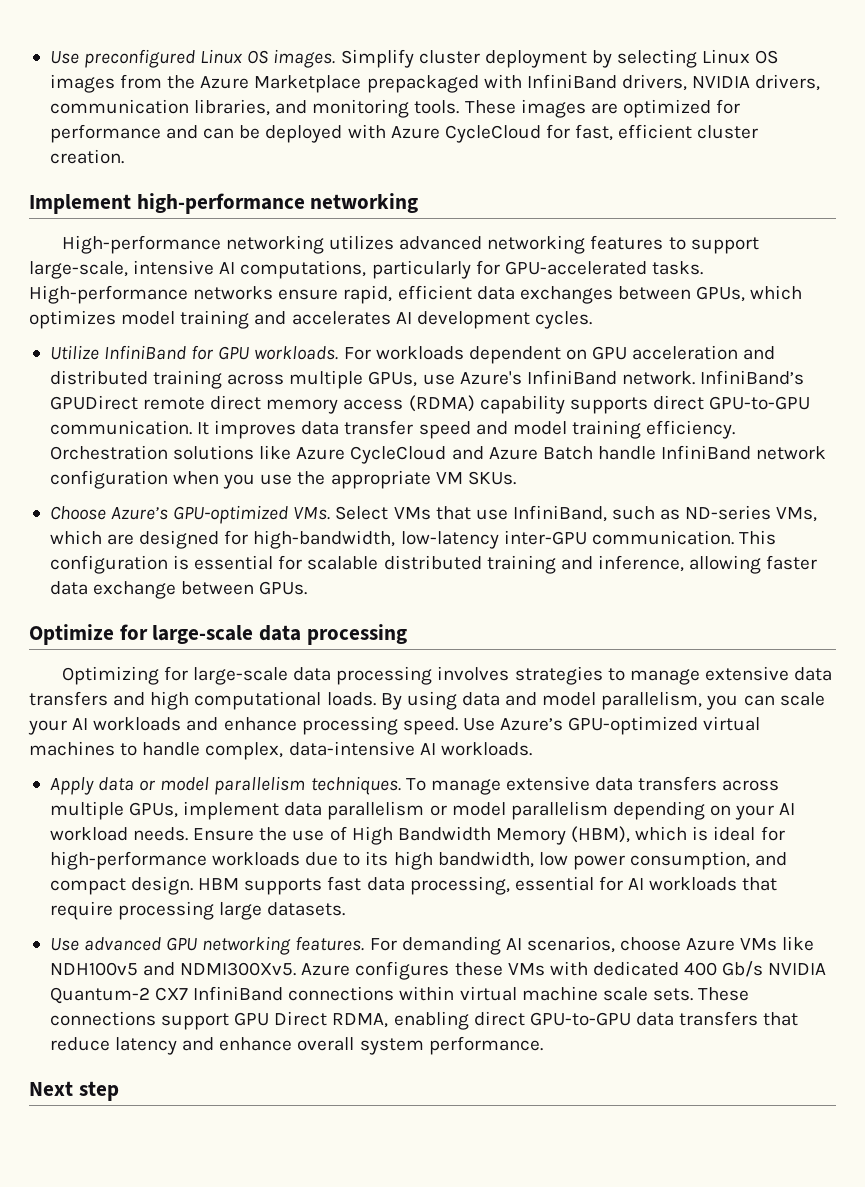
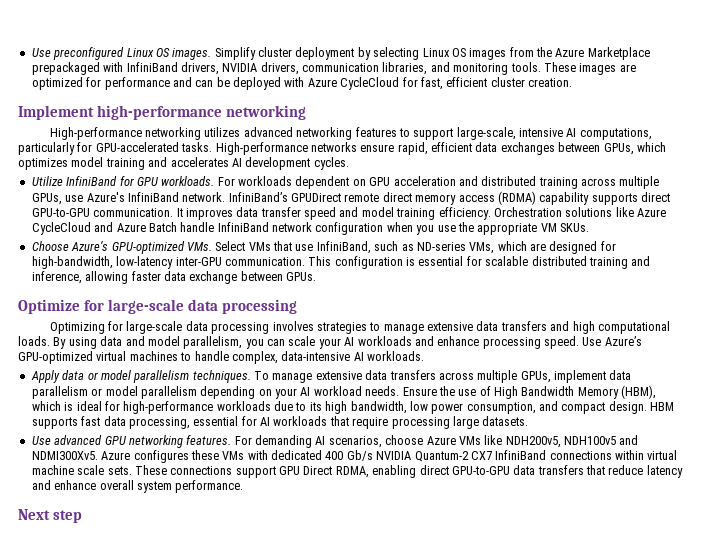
- For demanding AI scenarios, choose Azure VMs like NDH100v5 and NDMI300Xv5.
+ For demanding AI scenarios, choose Azure VMs like NDH200v5, NDH100v5 and NDMI300Xv5.

